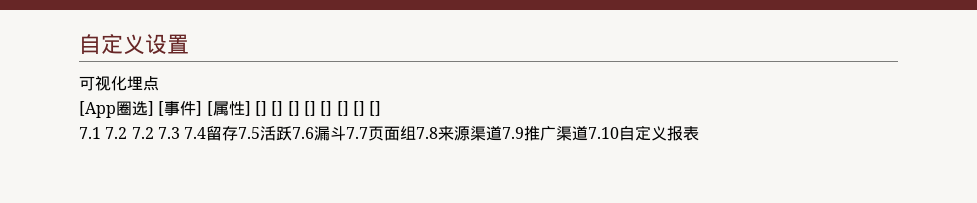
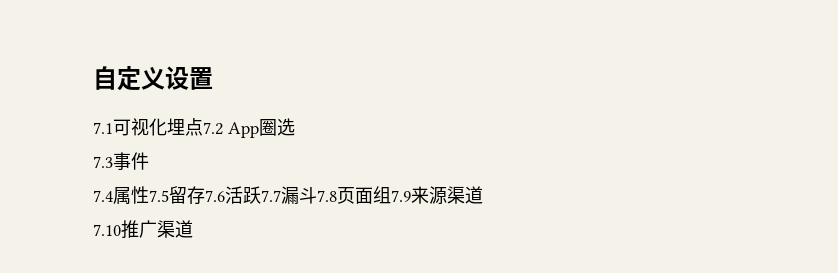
- 可视化埋点
- [App圈选] [事件] [属性] [] [] [] [] [] [] [] []
- 7.1 7.2 7.2 7.3 7.4留存7.5活跃7.6漏斗7.7页面组7.8来源渠道7.9推广渠道7.10自定义报表
+ 7.1可视化埋点7.2 App圈选
+ 7.3事件
+ 7.4属性7.5留存7.6活跃7.7漏斗7.8页面组7.9来源渠道
+ 7.10推广渠道

